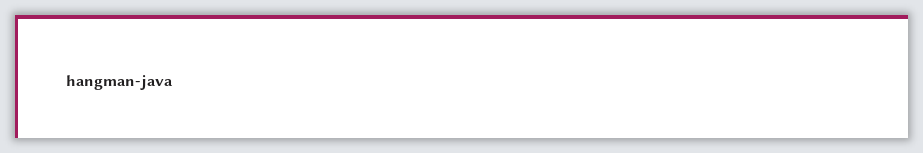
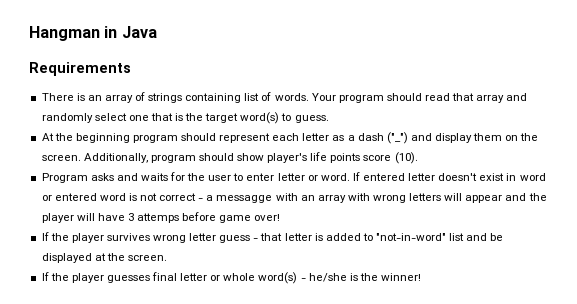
- hangman-java
+ Hangman in Java
+ Requirements
+ There is an array of strings containing list of words. Your program should read that array and randomly select one that is the target word(s) to guess.
+ At the beginning program should represent each letter as a dash ("_") and display them on the screen. Additionally, program should show player's life points score (10).
+ Program asks and waits for the user to enter letter or word. If entered letter doesn't exist in word or entered word is not correct - a messagge with an array with wrong letters will appear and the player will have 3 attemps before game over!
+ If the player survives wrong letter guess - that letter is added to "not-in-word" list and be displayed at the screen.
+ If the player guesses final letter or whole word(s) - he/she is the winner!

